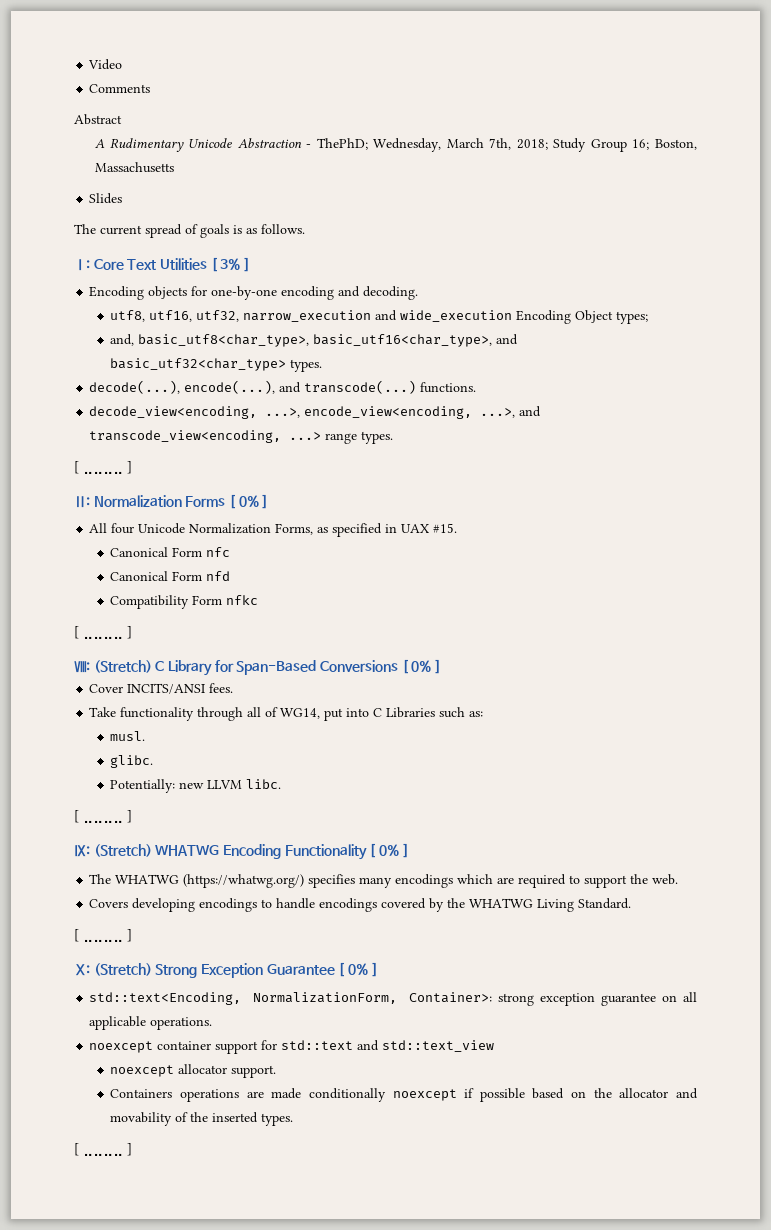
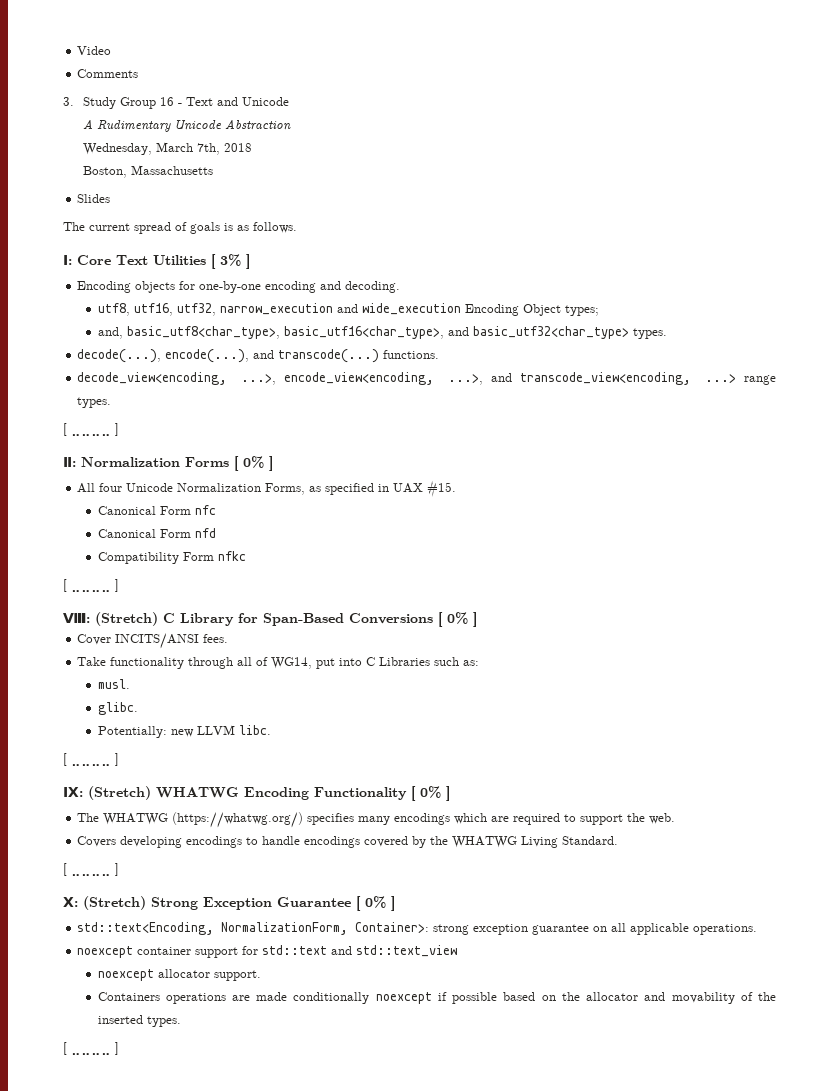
- Abstract
+ 3. Study Group 16 - Text and Unicode
- A Rudimentary Unicode Abstraction - ThePhD; Wednesday, March 7th, 2018; Study Group 16; Boston, Massachusetts
+ A Rudimentary Unicode Abstraction
+ Wednesday, March 7th, 2018
+ Boston, Massachusetts

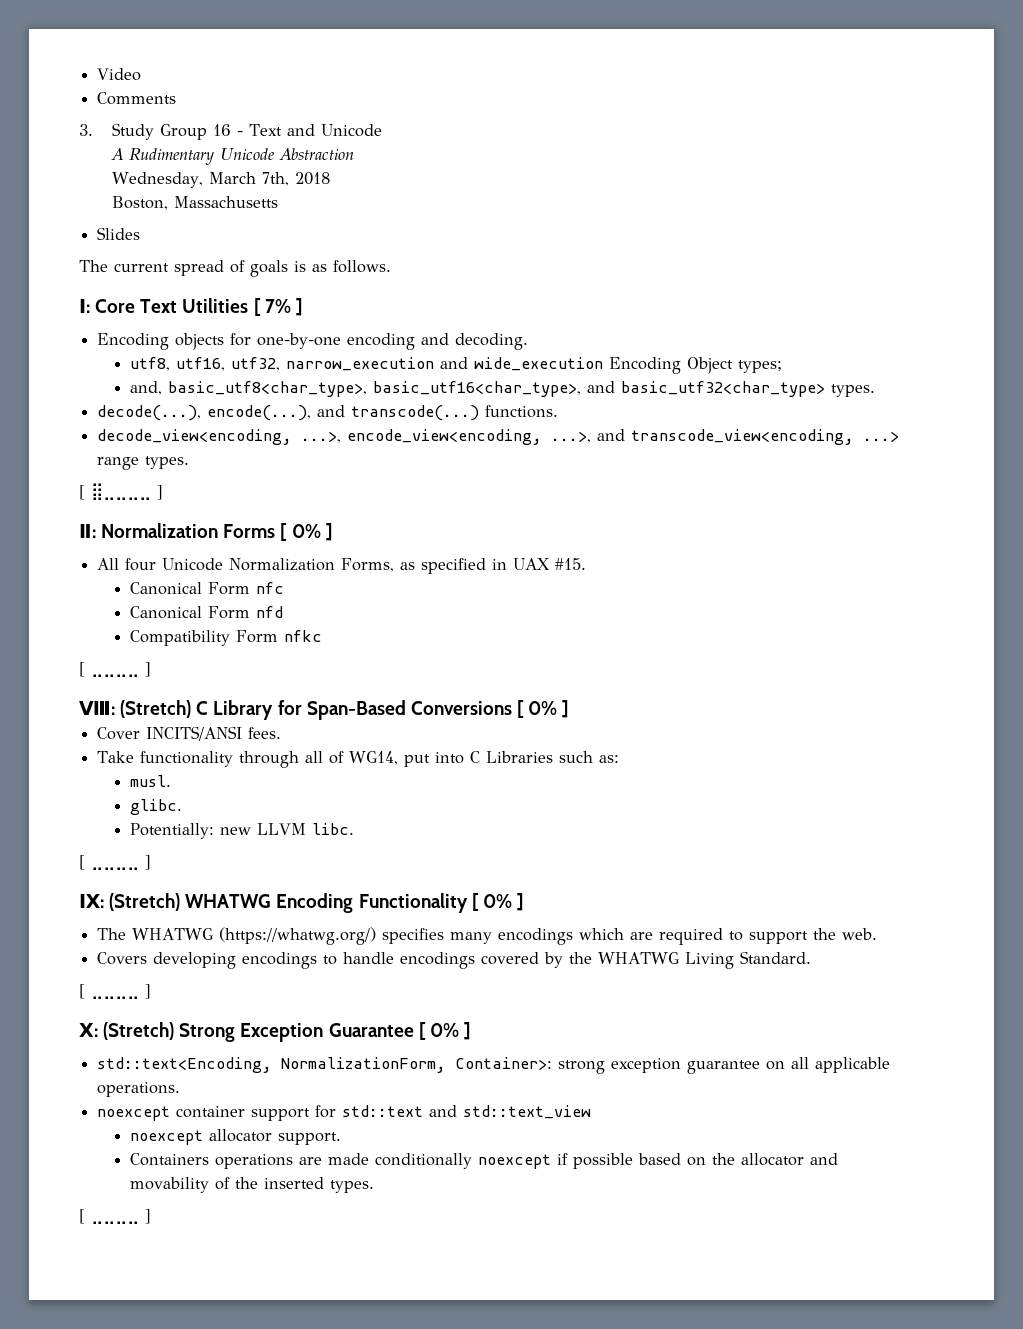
- Ⅰ: Core Text Utilities [ 3% ]
+ Ⅰ: Core Text Utilities [ 7% ]
  decode_view<encoding, ...>, encode_view<encoding, ...>, and transcode_view<encoding, ...> range types.
- [ ⣀⣀⣀⣀ ]
+ [ ⣿⣀⣀⣀⣀ ]

